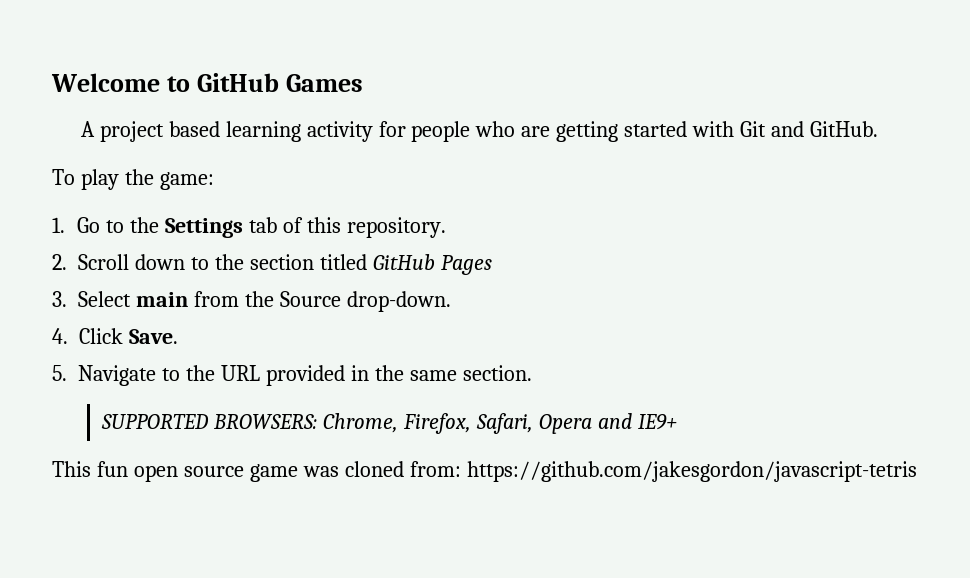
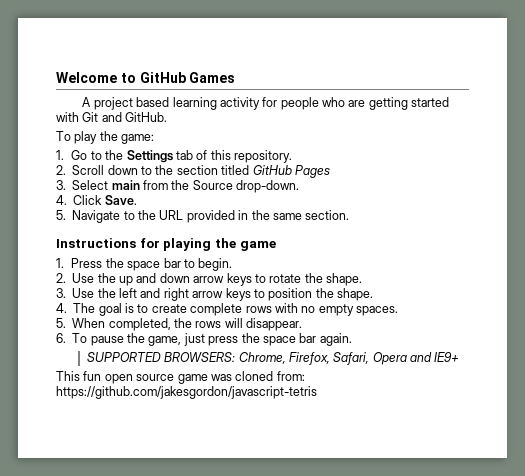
+ Instructions for playing the game
+ 1. Press the space bar to begin.
+ 2. Use the up and down arrow keys to rotate the shape.
+ 3. Use the left and right arrow keys to position the shape.
+ 4. The goal is to create complete rows with no empty spaces.
+ 5. When completed, the rows will disappear.
+ 6. To pause the game, just press the space bar again.

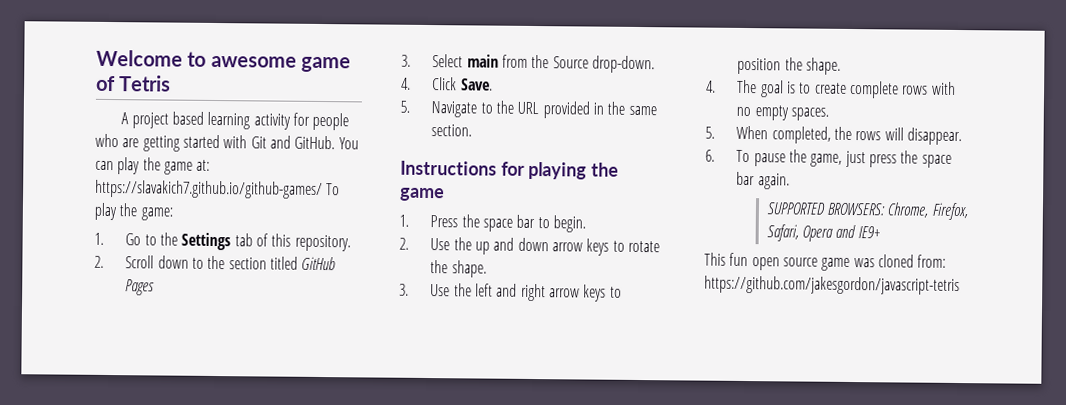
- Welcome to GitHub Games
+ Welcome to awesome game of Tetris
- A project based learning activity for people who are getting started with Git and GitHub.
- To play the game:
+ A project based learning activity for people who are getting started with Git and GitHub. You can play the game at: https://slavakich7.github.io/github-games/ To play the game:

